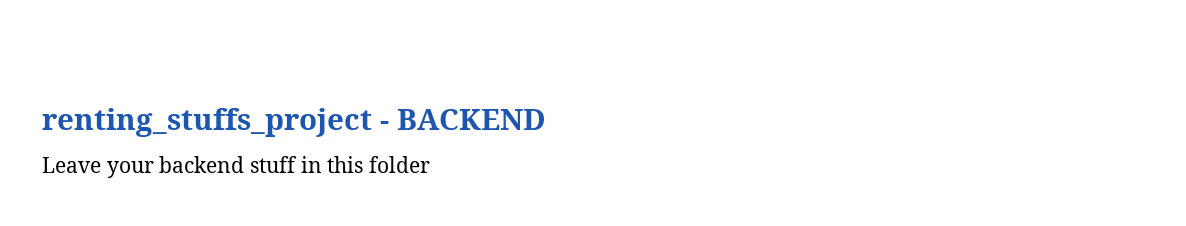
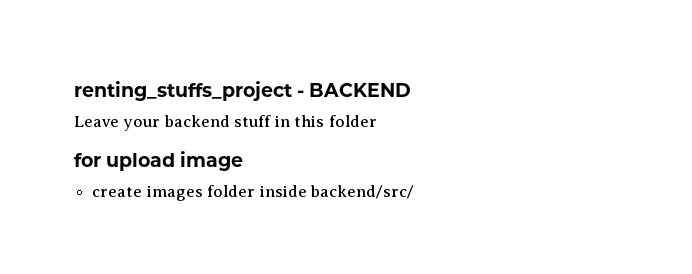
+ for upload image
+ create images folder inside backend/src/

